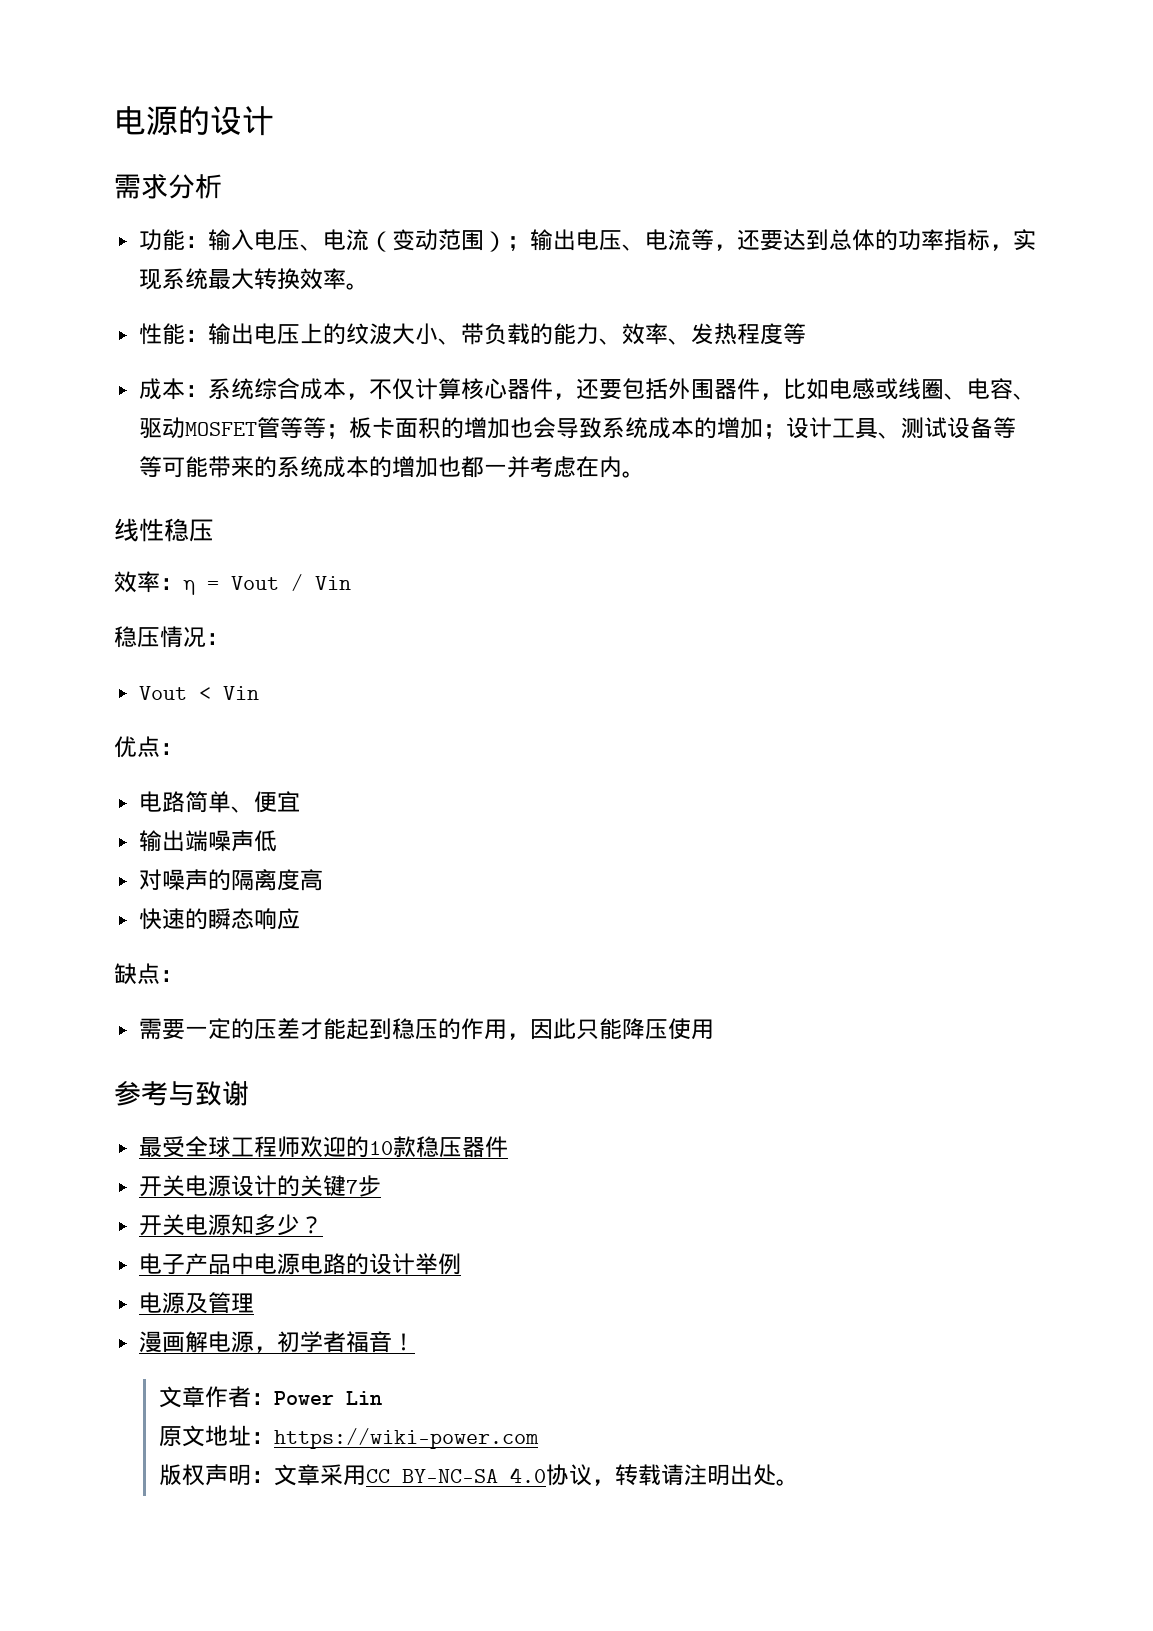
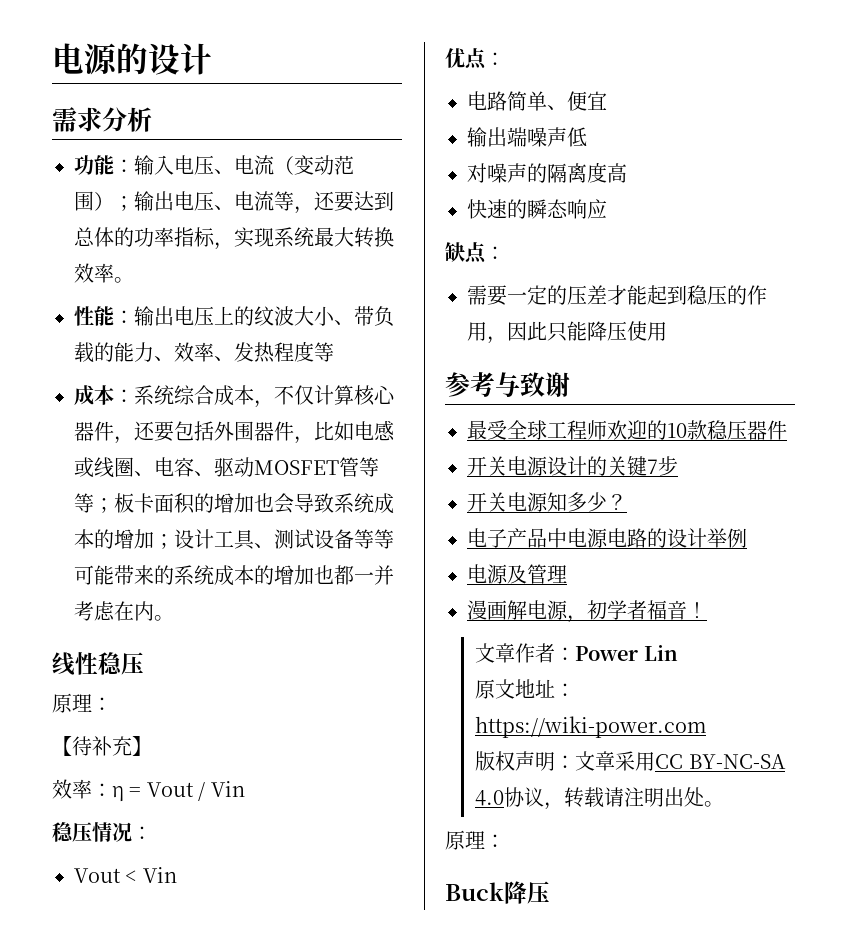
  线性稳压
+ 原理：
+ 【待补充】
  版权声明：文章采用CC BY-NC-SA 4.0协议，转载请注明出处。
+ 原理：
+ Buck降压

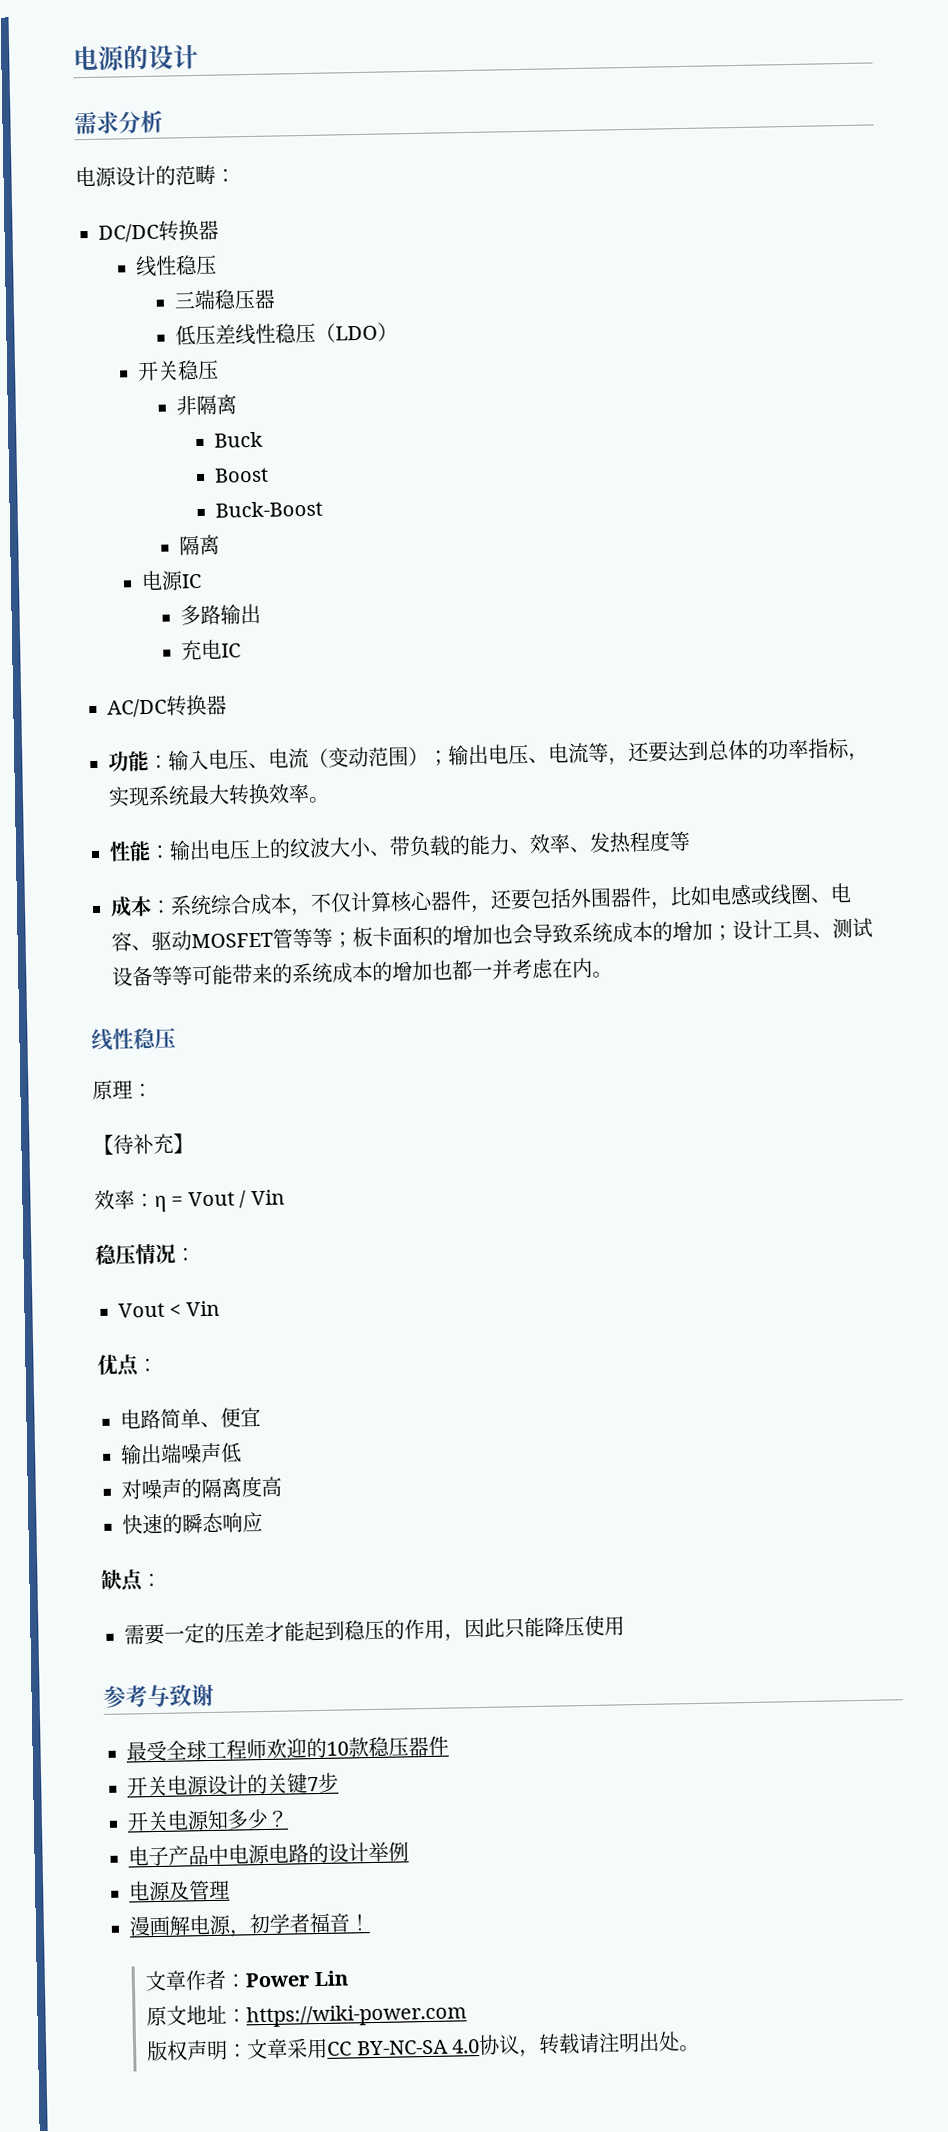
+ 电源设计的范畴：
+ DC/DC转换器
+ 线性稳压
+ 三端稳压器
+ 低压差线性稳压（LDO）
+ 开关稳压
+ 非隔离
+ Buck
+ Boost
+ Buck-Boost
+ 隔离
+ 电源IC
+ 多路输出
+ 充电IC
+ AC/DC转换器
  版权声明：文章采用CC BY-NC-SA 4.0协议，转载请注明出处。
- 原理：
- Buck降压

